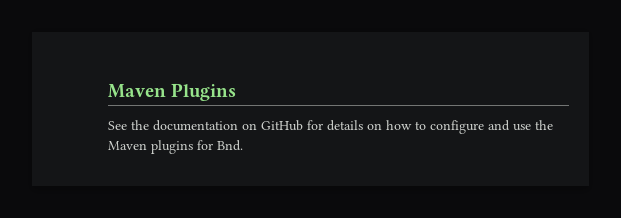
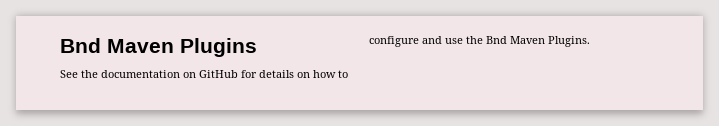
- Maven Plugins
+ Bnd Maven Plugins
- See the documentation on GitHub for details on how to configure and use the Maven plugins for Bnd.
+ See the documentation on GitHub for details on how to configure and use the Bnd Maven Plugins.

